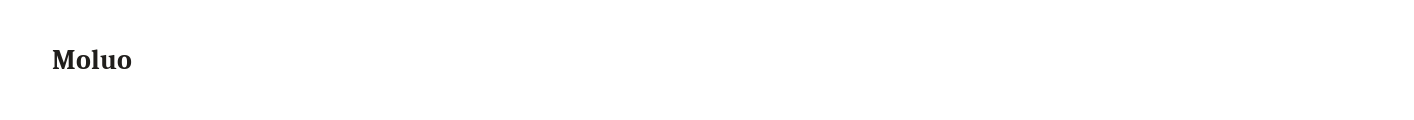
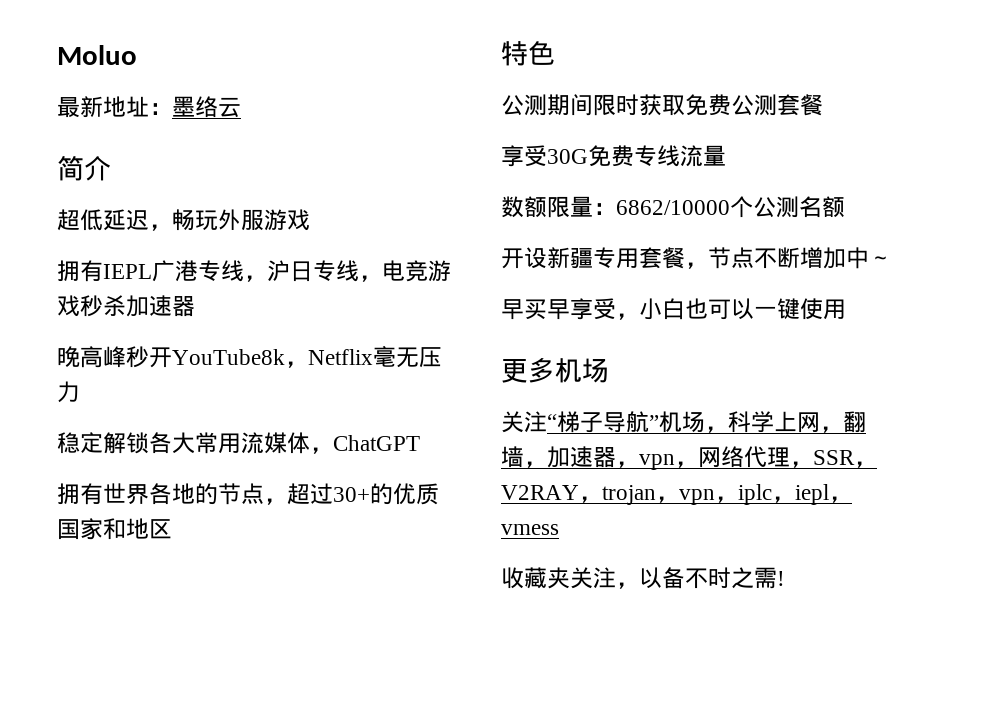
+ 最新地址：墨络云
+ 简介
+ 超低延迟，畅玩外服游戏
+ 拥有IEPL广港专线，沪日专线，电竞游戏秒杀加速器
+ 晚高峰秒开YouTube8k，Netflix毫无压力
+ 稳定解锁各大常用流媒体，ChatGPT
+ 拥有世界各地的节点，超过30+的优质国家和地区
+ 特色
+ 公测期间限时获取免费公测套餐
+ 享受30G免费专线流量
+ 数额限量：6862/10000个公测名额
+ 开设新疆专用套餐，节点不断增加中～
+ 早买早享受，小白也可以一键使用
+ 更多机场
+ 关注“梯子导航”机场，科学上网，翻墙，加速器，vpn，网络代理，SSR，V2RAY，trojan，vpn，iplc，iepl，vmess
+ 收藏夹关注，以备不时之需!

